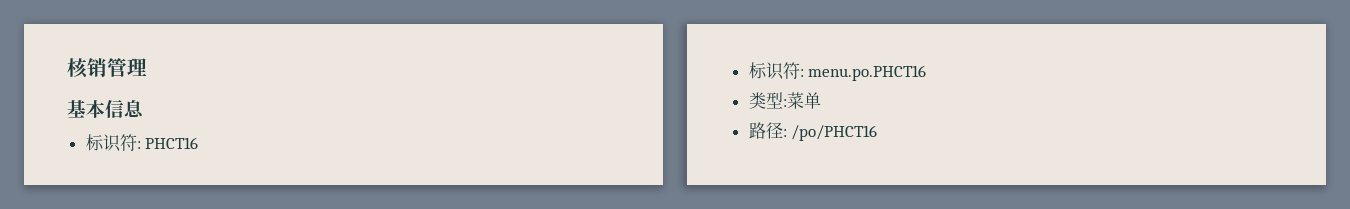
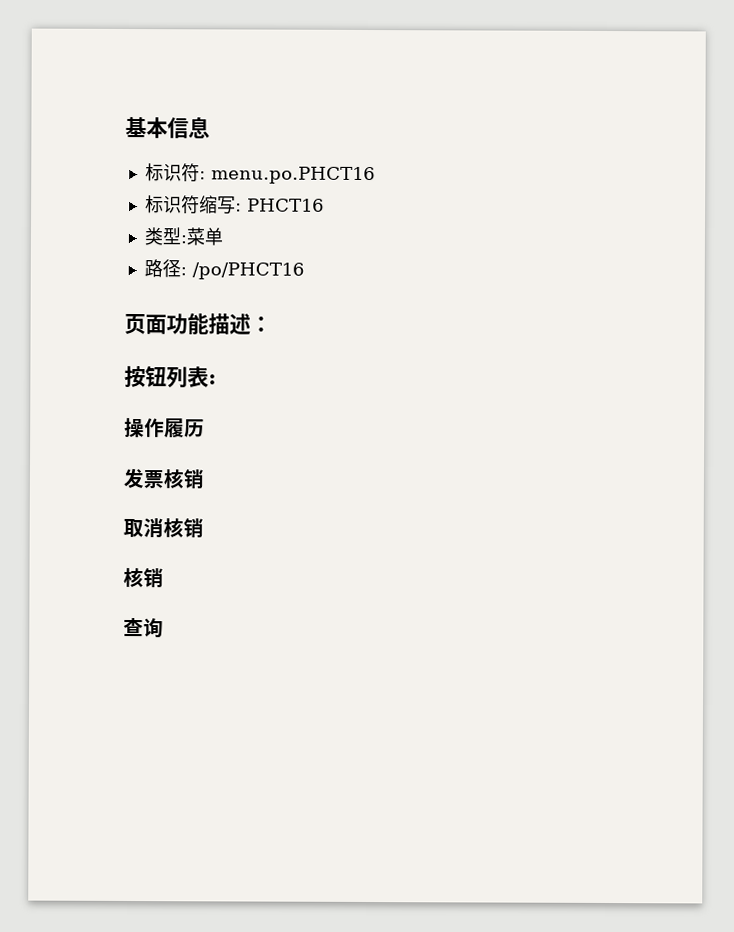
- 核销管理
- 标识符: PHCT16
  标识符: menu.po.PHCT16
+ 标识符缩写: PHCT16
+ 页面功能描述：
+ 按钮列表:
+ 操作履历
+ 发票核销
+ 取消核销
+ 核销
+ 查询

